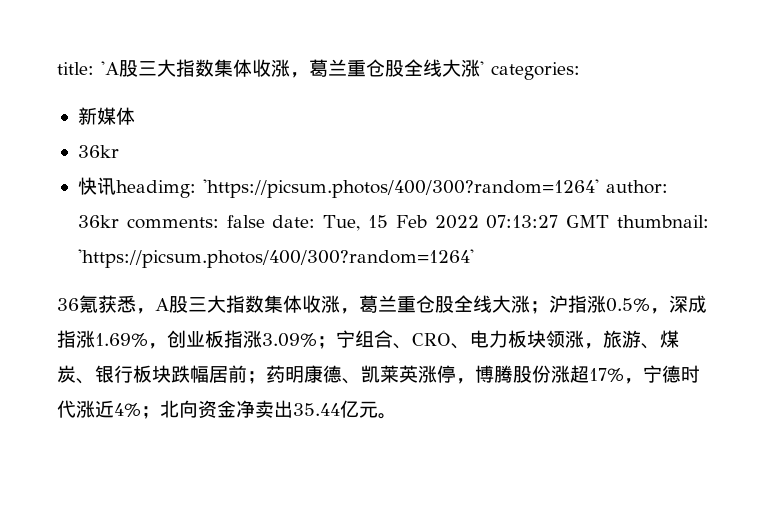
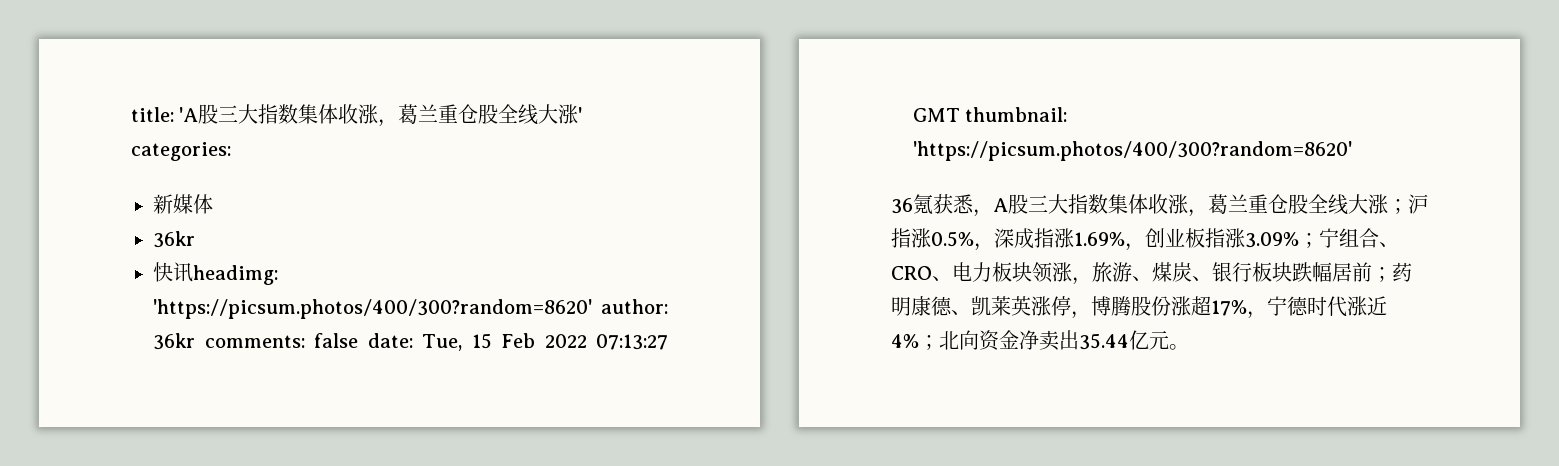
- 快讯headimg: 'https://picsum.photos/400/300?random=1264' author: 36kr comments: false date: Tue, 15 Feb 2022 07:13:27 GMT thumbnail: 'https://picsum.photos/400/300?random=1264'
+ 快讯headimg: 'https://picsum.photos/400/300?random=8620' author: 36kr comments: false date: Tue, 15 Feb 2022 07:13:27 GMT thumbnail: 'https://picsum.photos/400/300?random=8620'

